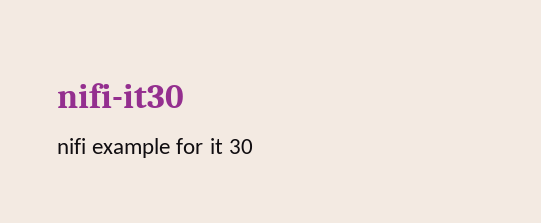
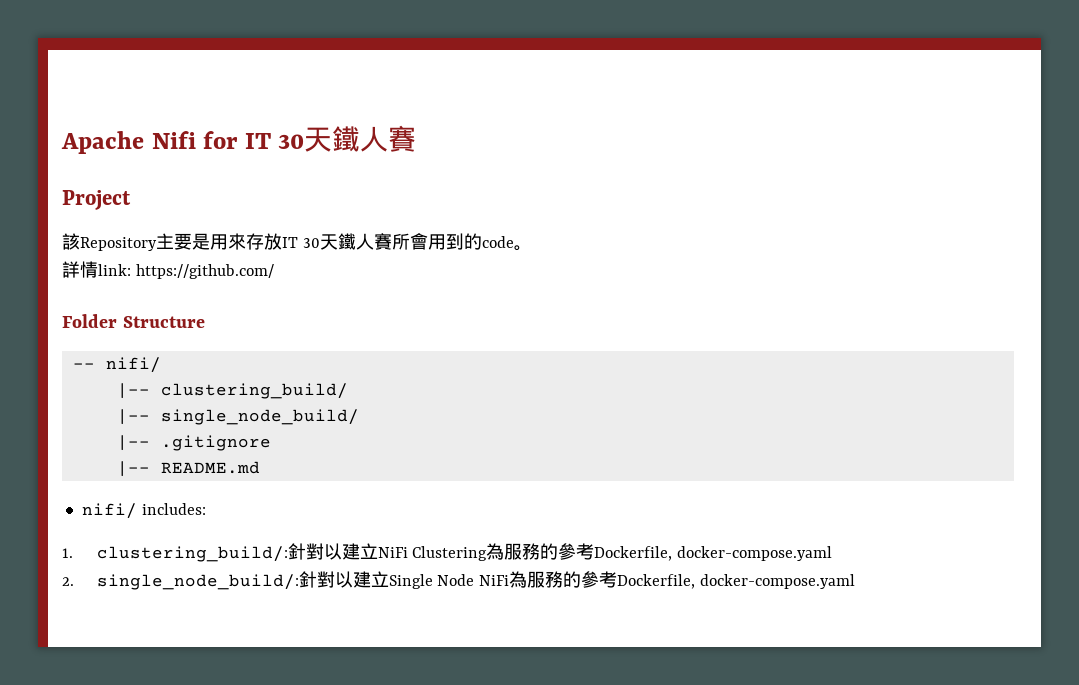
- nifi-it30
- nifi example for it 30
+ Apache Nifi for IT 30天鐵人賽
+ Project
+ 該Repository主要是用來存放IT 30天鐵人賽所會用到的code。
+ 詳情link: https://github.com/
+ Folder Structure
+ -- nifi/
+ |-- clustering_build/
+ |-- single_node_build/
+ |-- .gitignore
+ |-- README.md
+ nifi/ includes:
+ 1. clustering_build/:針對以建立NiFi Clustering為服務的參考Dockerfile, docker-compose.yaml
+ 2. single_node_build/:針對以建立Single Node NiFi為服務的參考Dockerfile, docker-compose.yaml

